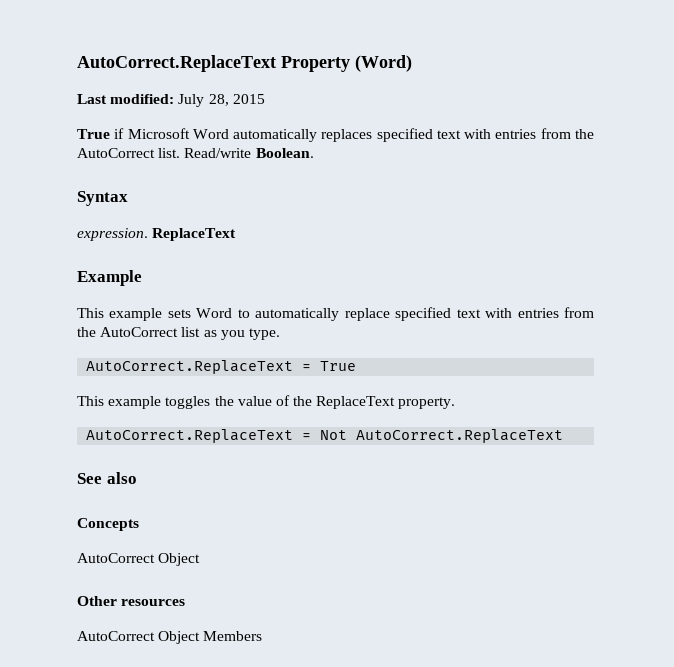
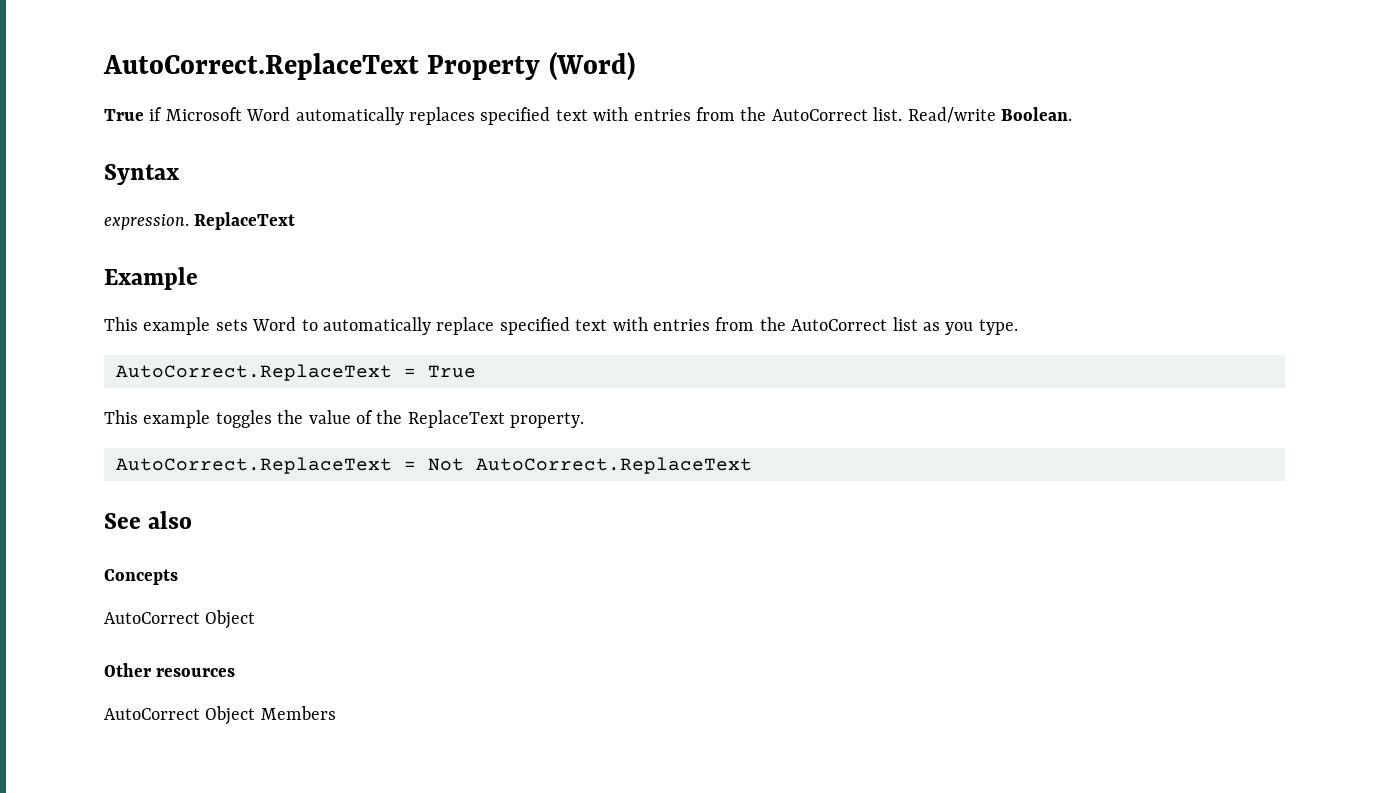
- Last modified: July 28, 2015

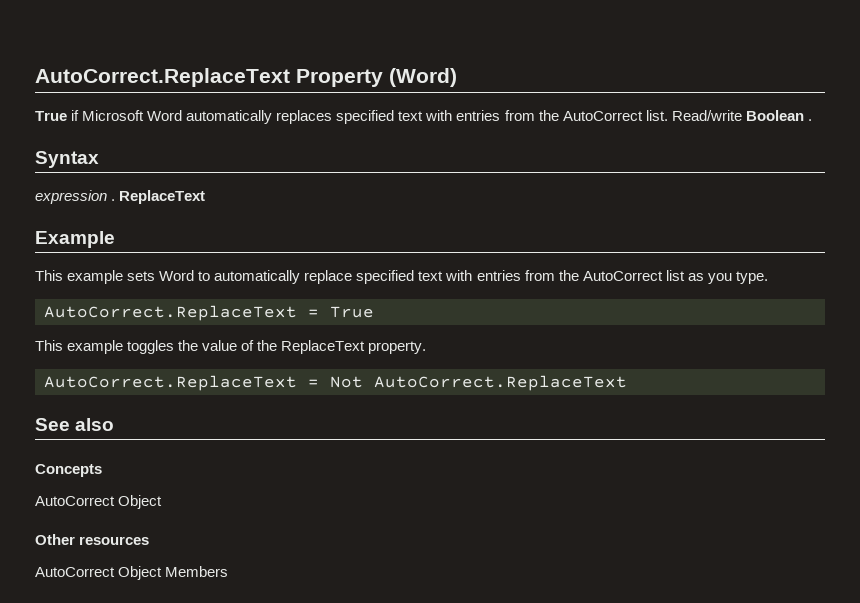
- Read/write Boolean.
+ Read/write Boolean .
- expression.
+ expression .

